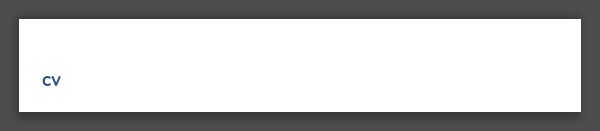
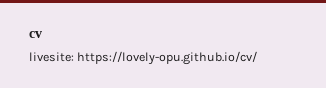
+ livesite: https://lovely-opu.github.io/cv/

